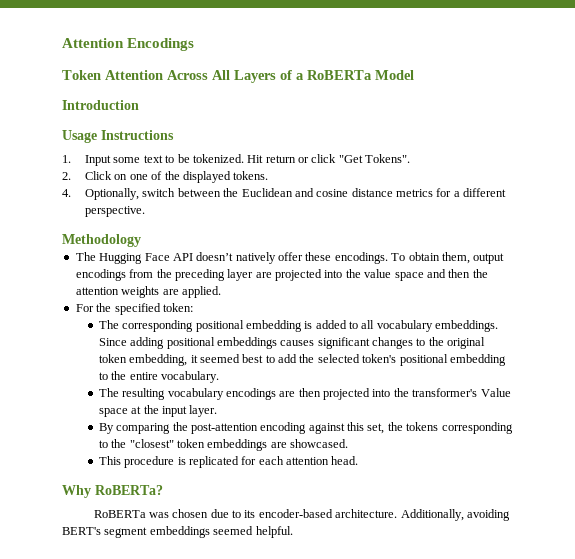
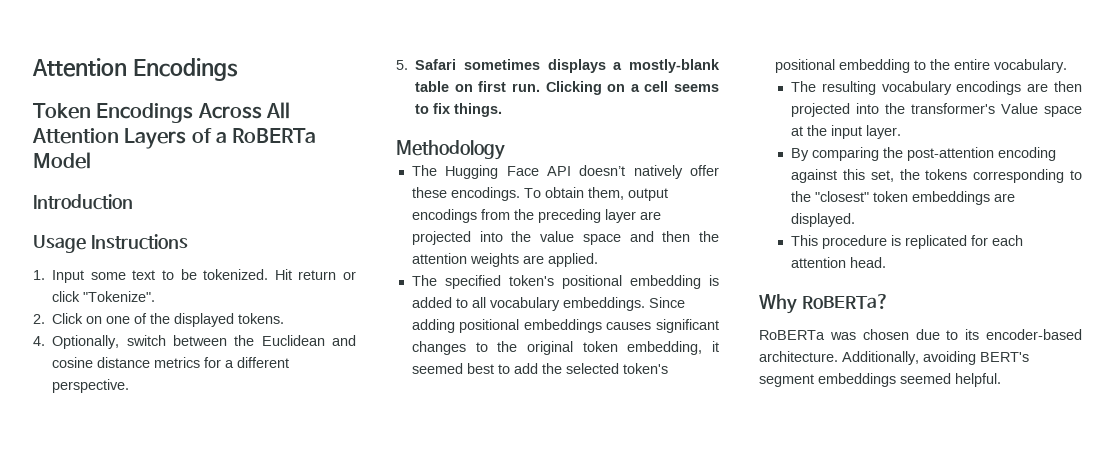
- Token Attention Across All Layers of a RoBERTa Model
+ Token Encodings Across All Attention Layers of a RoBERTa Model
- Hit return or click "Get Tokens".
+ Hit return or click "Tokenize".
+ 5. Safari sometimes displays a mostly-blank table on first run. Clicking on a cell seems to fix things.
- For the specified token:
- The corresponding positional embedding is added to all vocabulary embeddings.
+ The specified token's positional embedding is added to all vocabulary embeddings.
- By comparing the post-attention encoding against this set, the tokens corresponding to the "closest" token embeddings are showcased.
+ By comparing the post-attention encoding against this set, the tokens corresponding to the "closest" token embeddings are displayed.

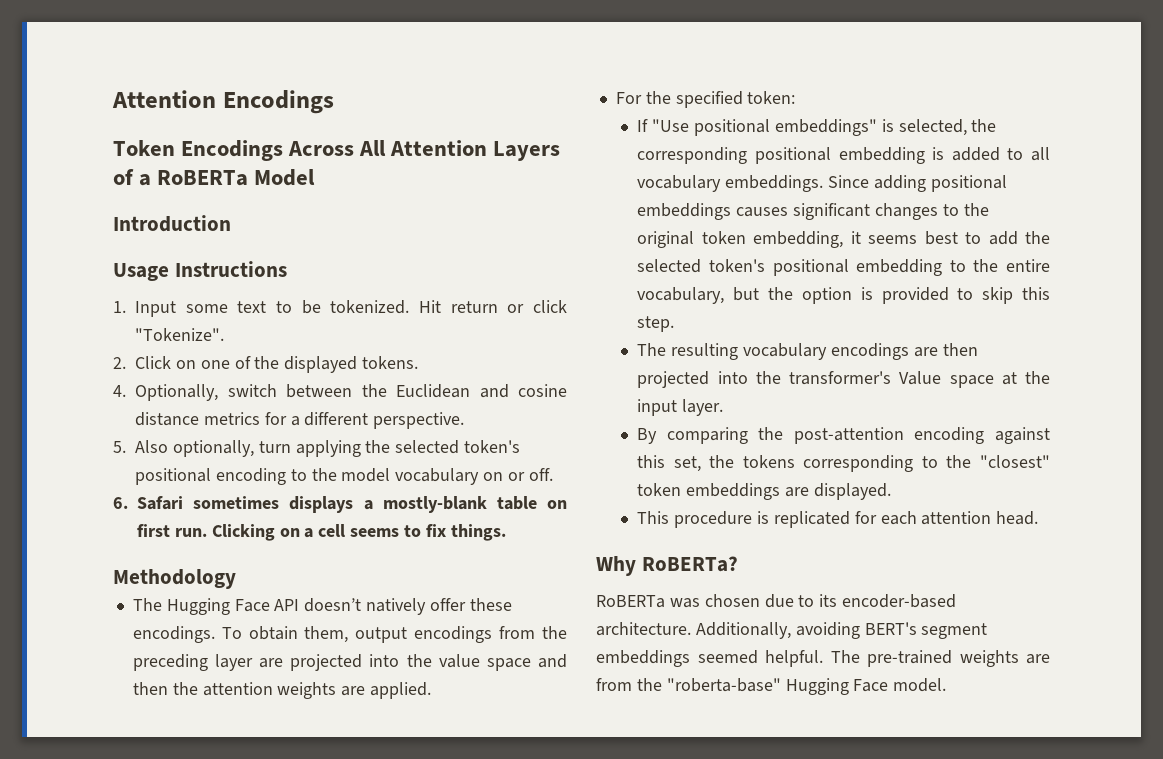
- 5. Safari sometimes displays a mostly-blank table on first run.
+ 5. Also optionally, turn applying the selected token's positional encoding to the model vocabulary on or off.
+ 6. Safari sometimes displays a mostly-blank table on first run.
- The specified token's positional embedding is added to all vocabulary embeddings.
+ For the specified token:
+ If "Use positional embeddings" is selected, the corresponding positional embedding is added to all vocabulary embeddings.
- Since adding positional embeddings causes significant changes to the original token embedding, it seemed best to add the selected token's positional embedding to the entire vocabulary.
+ Since adding positional embeddings causes significant changes to the original token embedding, it seems best to add the selected token's positional embedding to the entire vocabulary, but the option is provided to skip this step.
+ The pre-trained weights are from the "roberta-base" Hugging Face model.

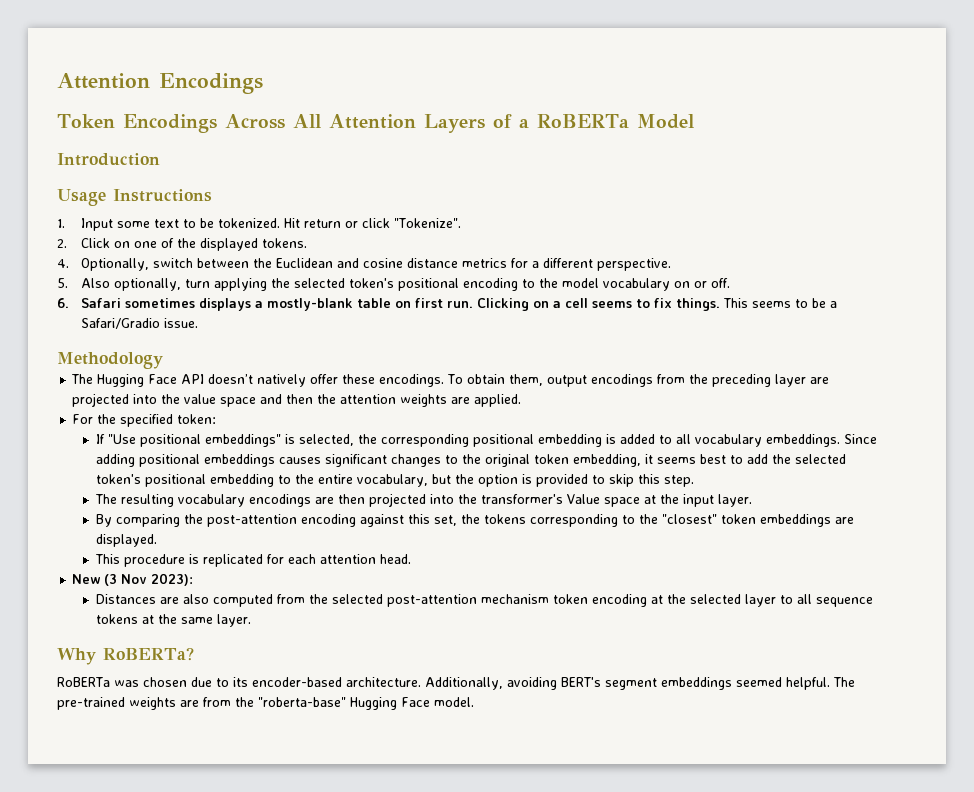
+ This seems to be a Safari/Gradio issue.
+ New (3 Nov 2023):
+ Distances are also computed from the selected post-attention mechanism token encoding at the selected layer to all sequence tokens at the same layer.

